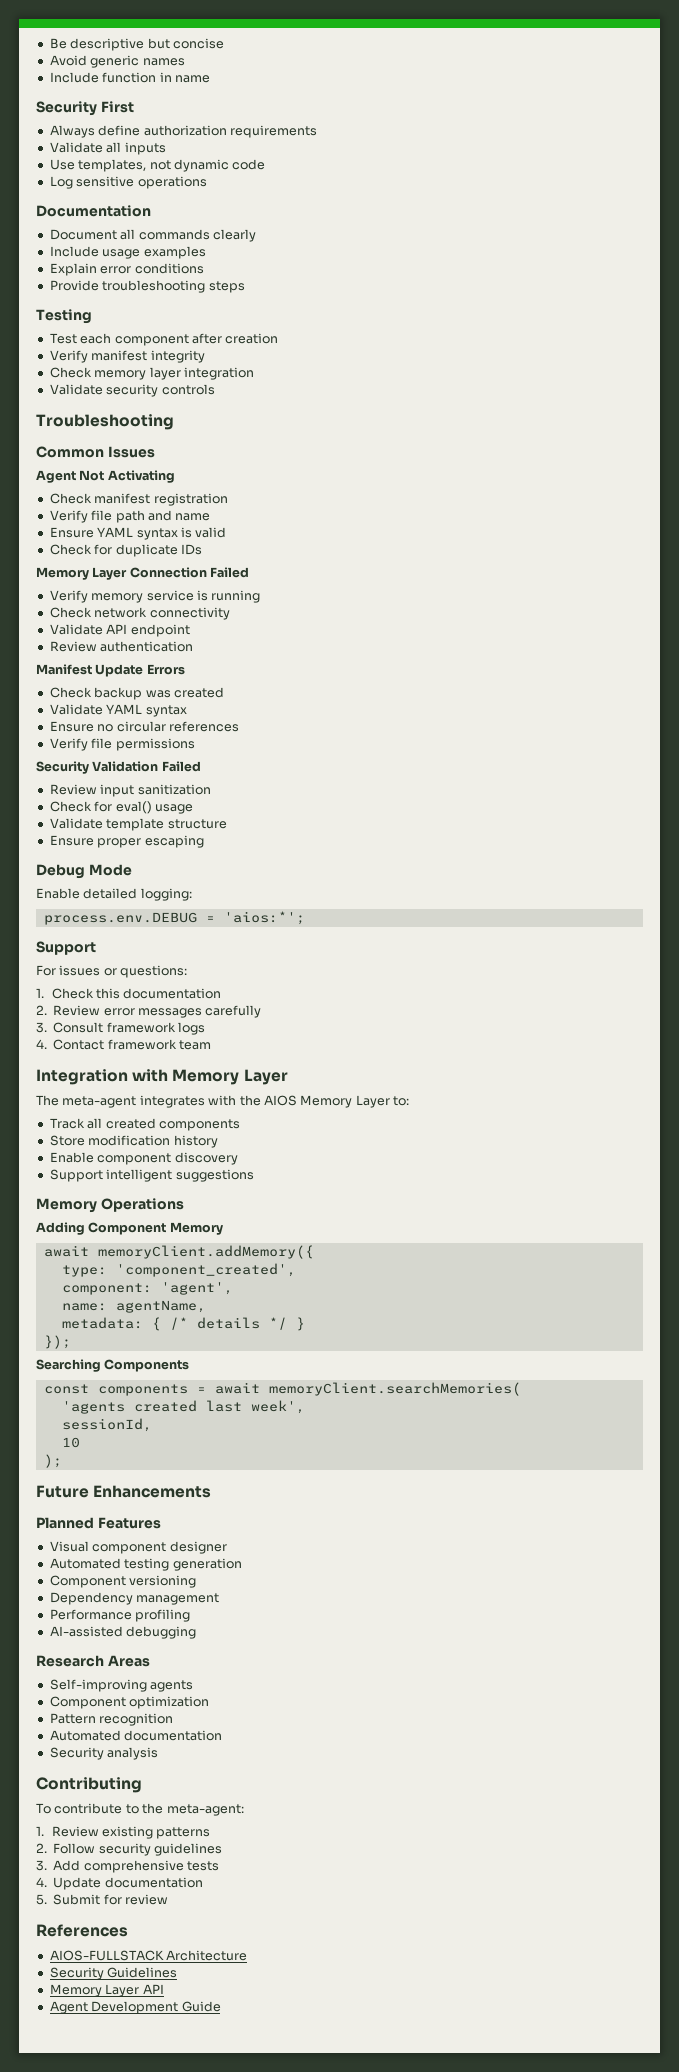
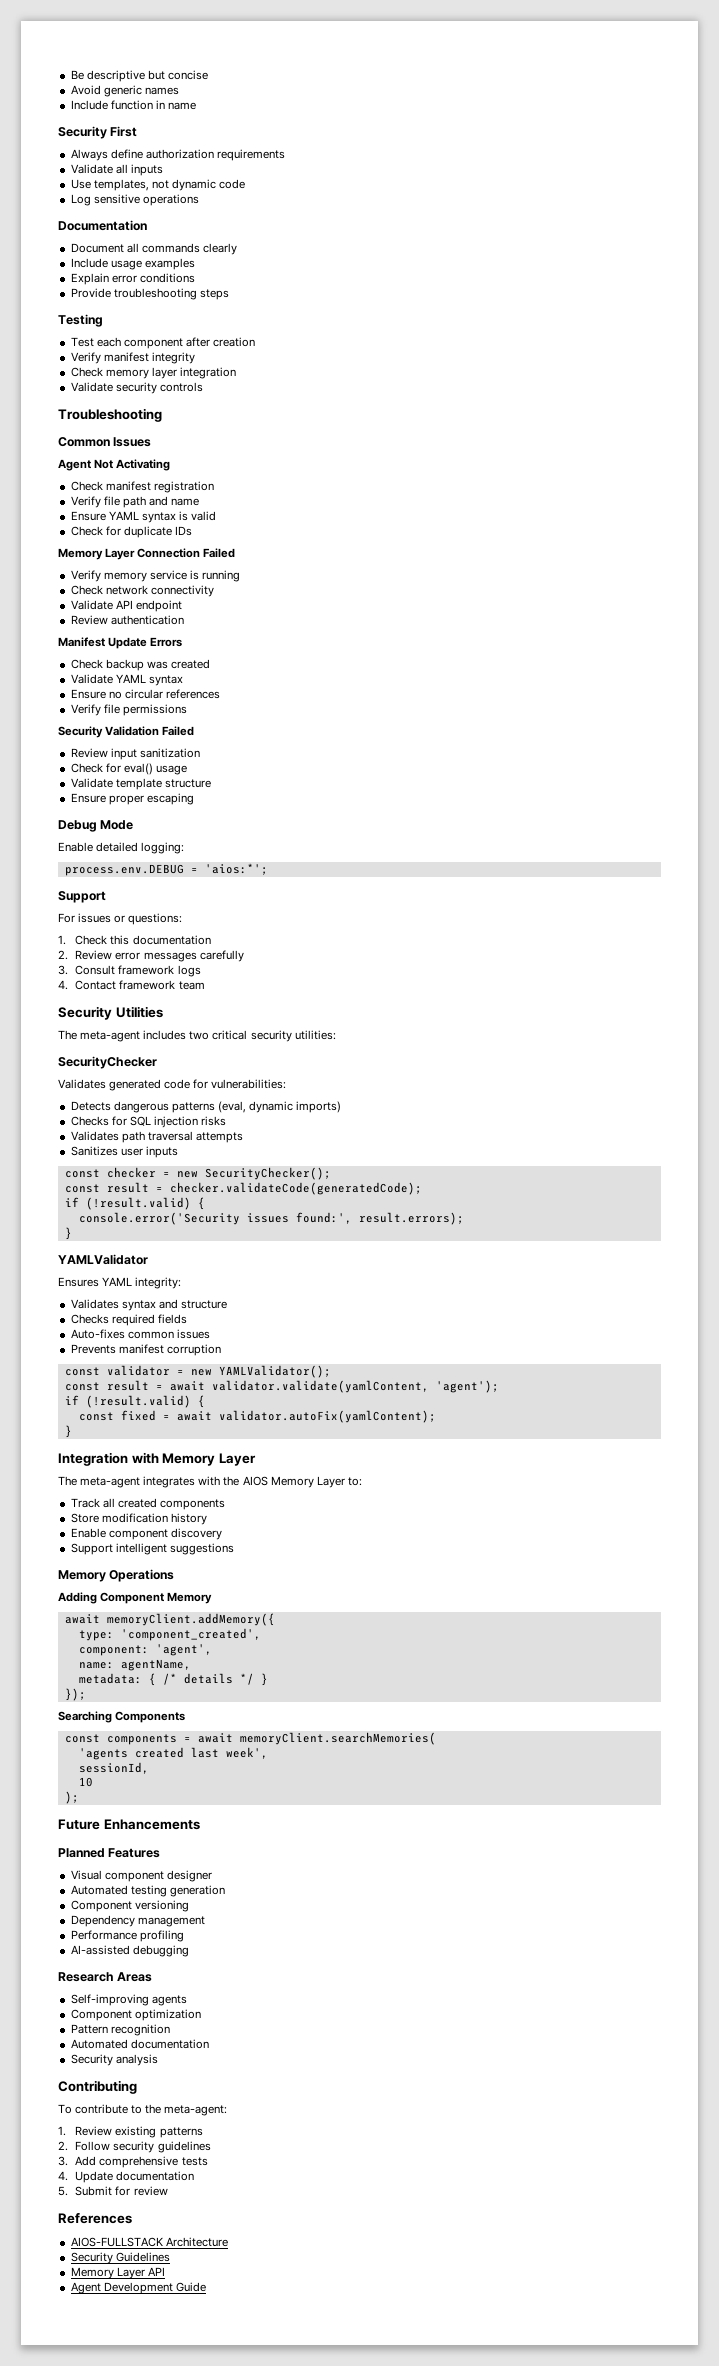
+ Security Utilities
+ The meta-agent includes two critical security utilities:
+ SecurityChecker
+ Validates generated code for vulnerabilities:
+ Detects dangerous patterns (eval, dynamic imports)
+ Checks for SQL injection risks
+ Validates path traversal attempts
+ Sanitizes user inputs
+ const checker = new SecurityChecker();
+ const result = checker.validateCode(generatedCode);
+ if (!result.valid) {
+ console.error('Security issues found:', result.errors);
+ }
+ YAMLValidator
+ Ensures YAML integrity:
+ Validates syntax and structure
+ Checks required fields
+ Auto-fixes common issues
+ Prevents manifest corruption
+ const validator = new YAMLValidator();
+ const result = await validator.validate(yamlContent, 'agent');
+ if (!result.valid) {
+ const fixed = await validator.autoFix(yamlContent);
+ }

